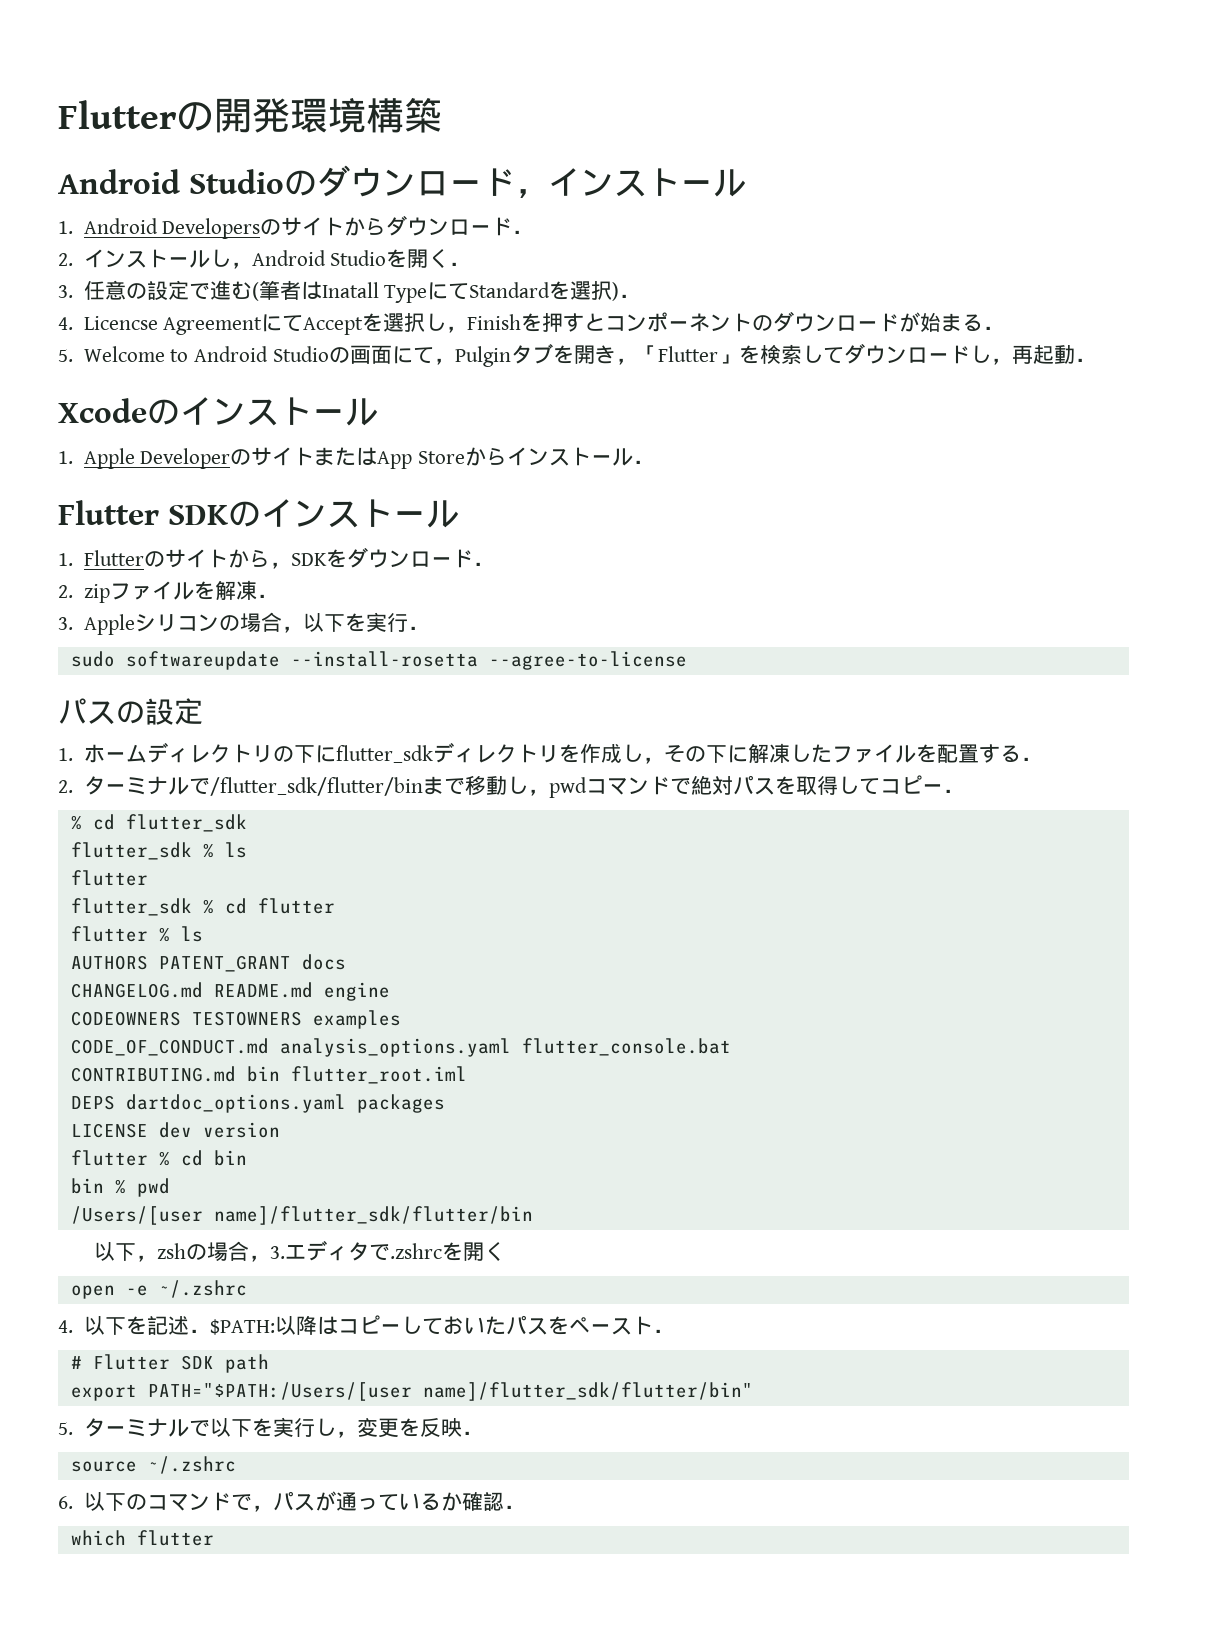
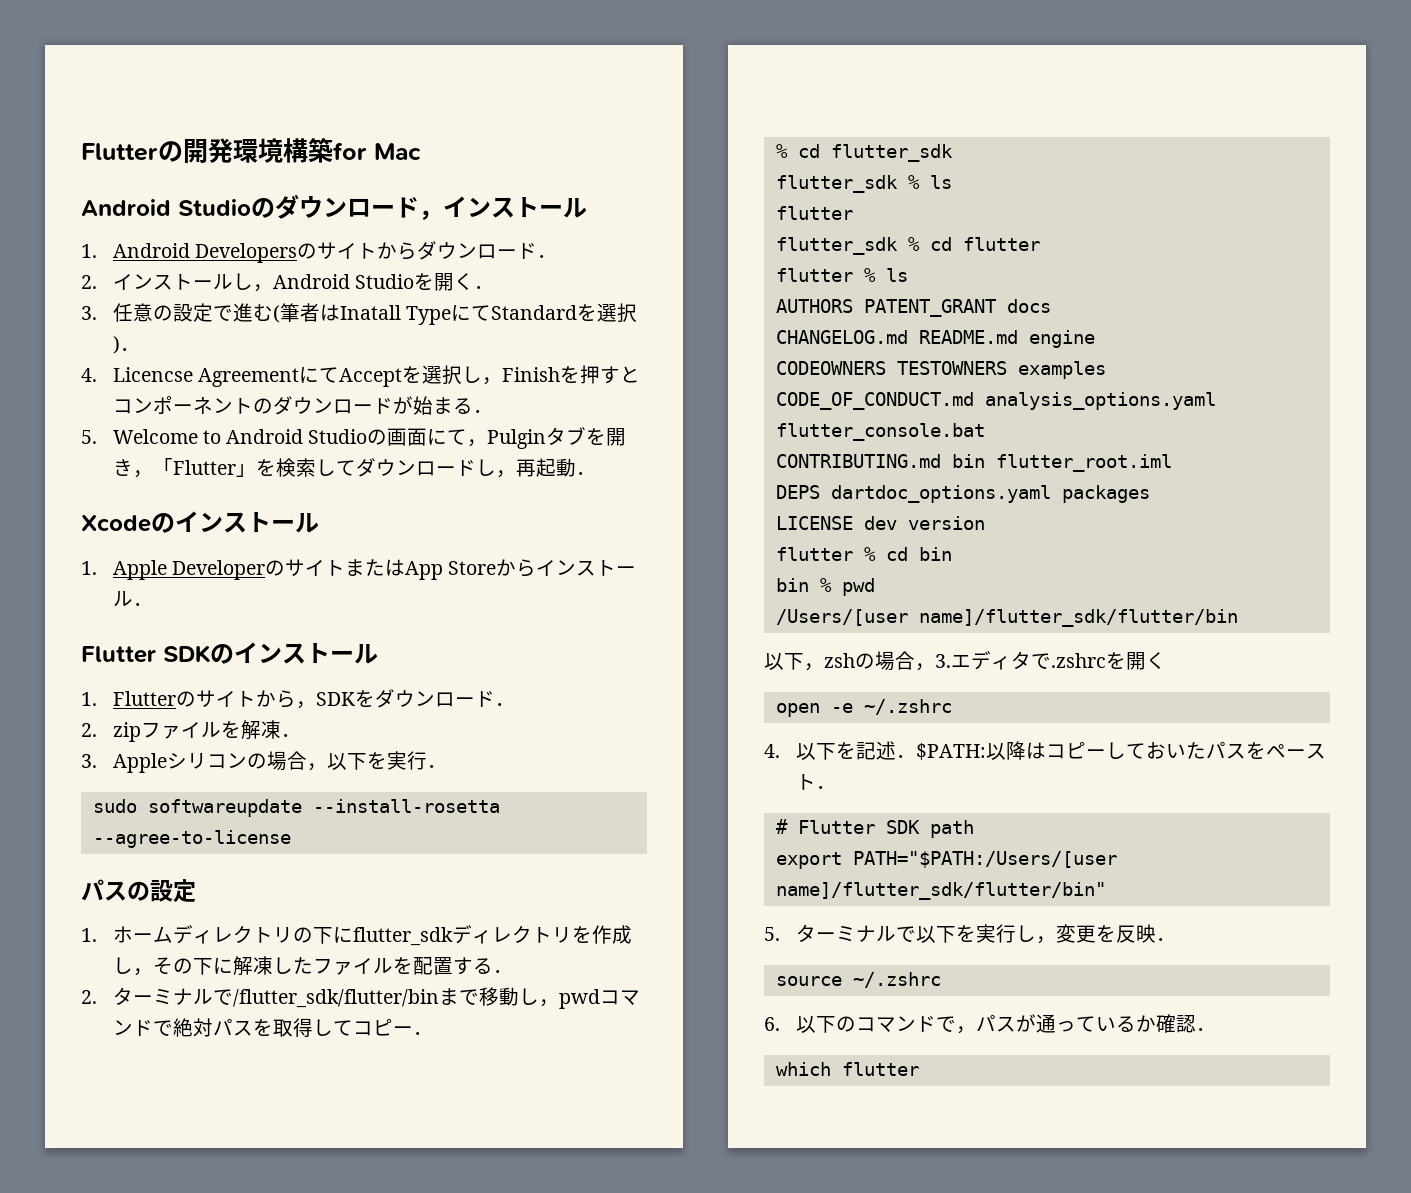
- Flutterの開発環境構築
+ Flutterの開発環境構築for Mac

